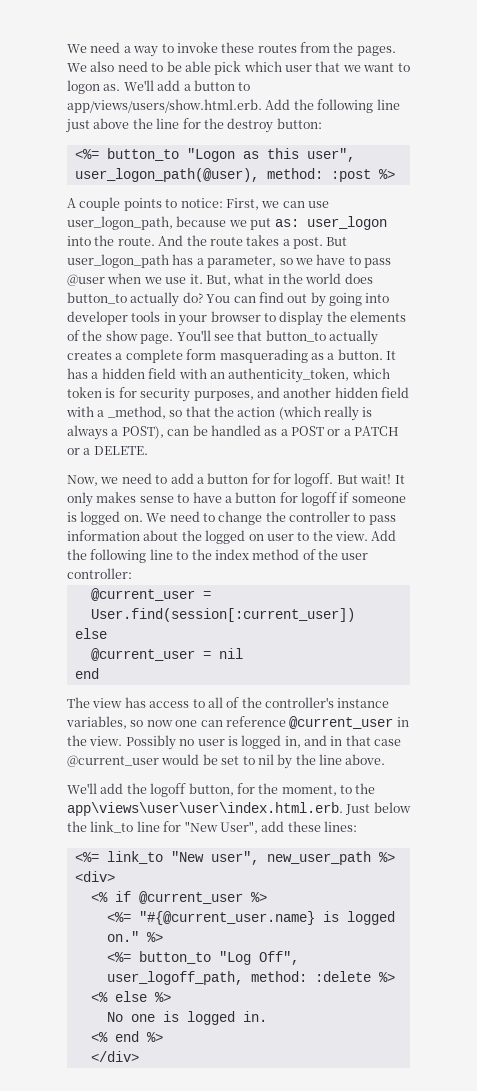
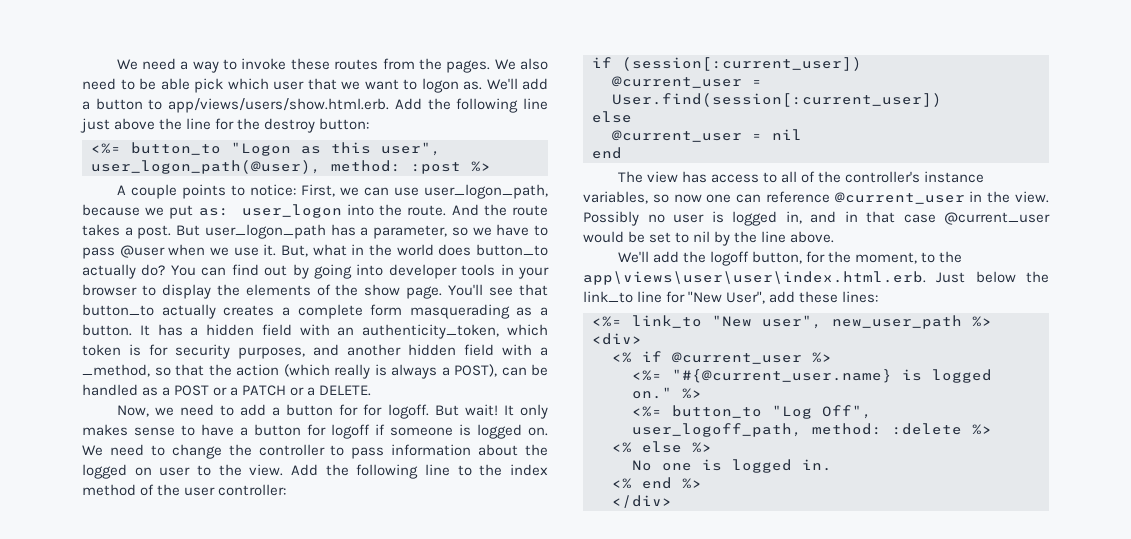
+ if (session[:current_user])

